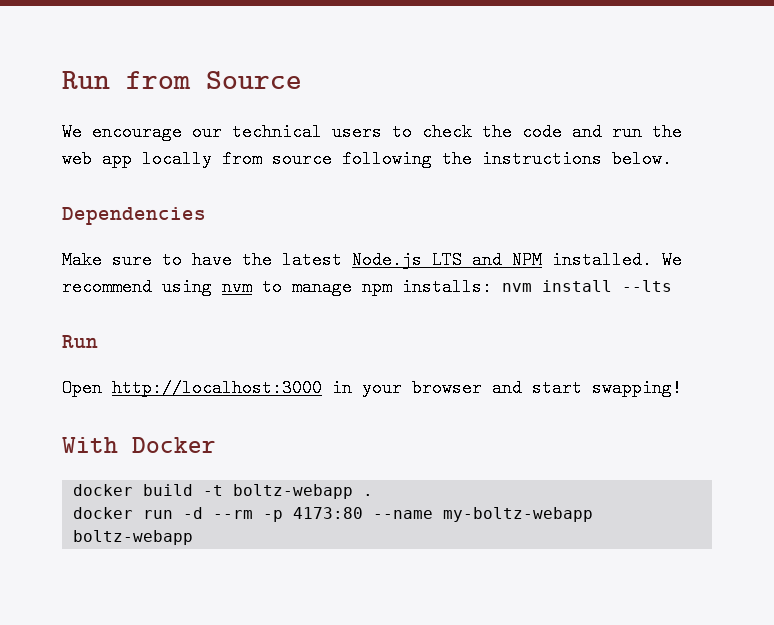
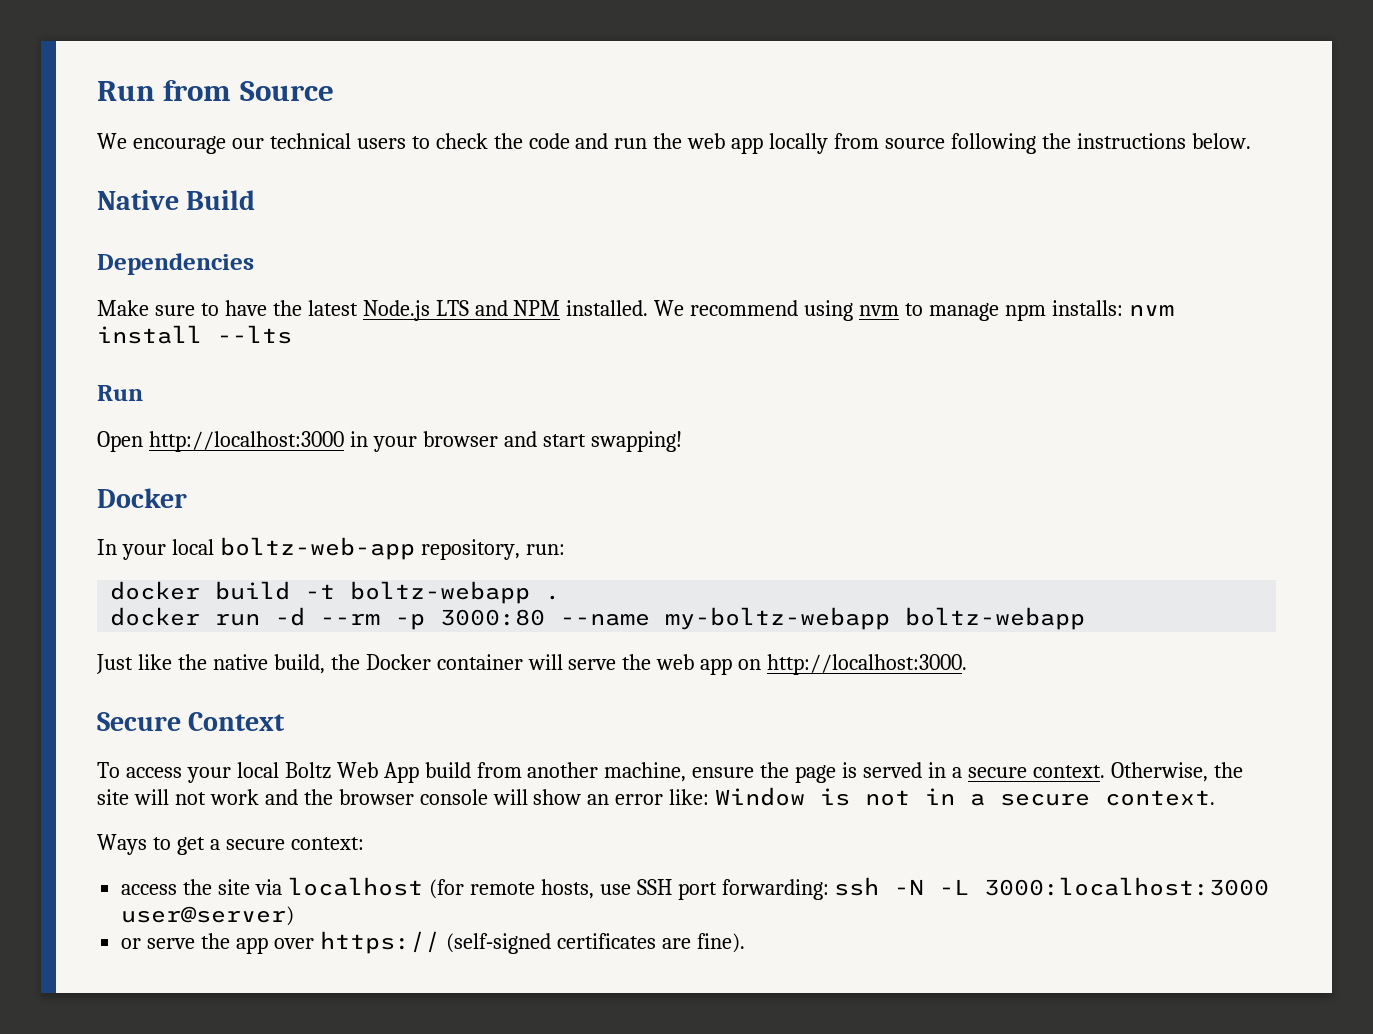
+ Native Build
  Open http://localhost:3000 in your browser and start swapping!
- With Docker
+ Docker
+ In your local boltz-web-app repository, run:
- docker run -d --rm -p 4173:80 --name my-boltz-webapp boltz-webapp
+ docker run -d --rm -p 3000:80 --name my-boltz-webapp boltz-webapp
+ Just like the native build, the Docker container will serve the web app on http://localhost:3000.
+ Secure Context
+ To access your local Boltz Web App build from another machine, ensure the page is served in a secure context. Otherwise, the site will not work and the browser console will show an error like: Window is not in a secure context.
+ Ways to get a secure context:
+ access the site via localhost (for remote hosts, use SSH port forwarding: ssh -N -L 3000:localhost:3000 user@server)
+ or serve the app over https:// (self‑signed certificates are fine).

